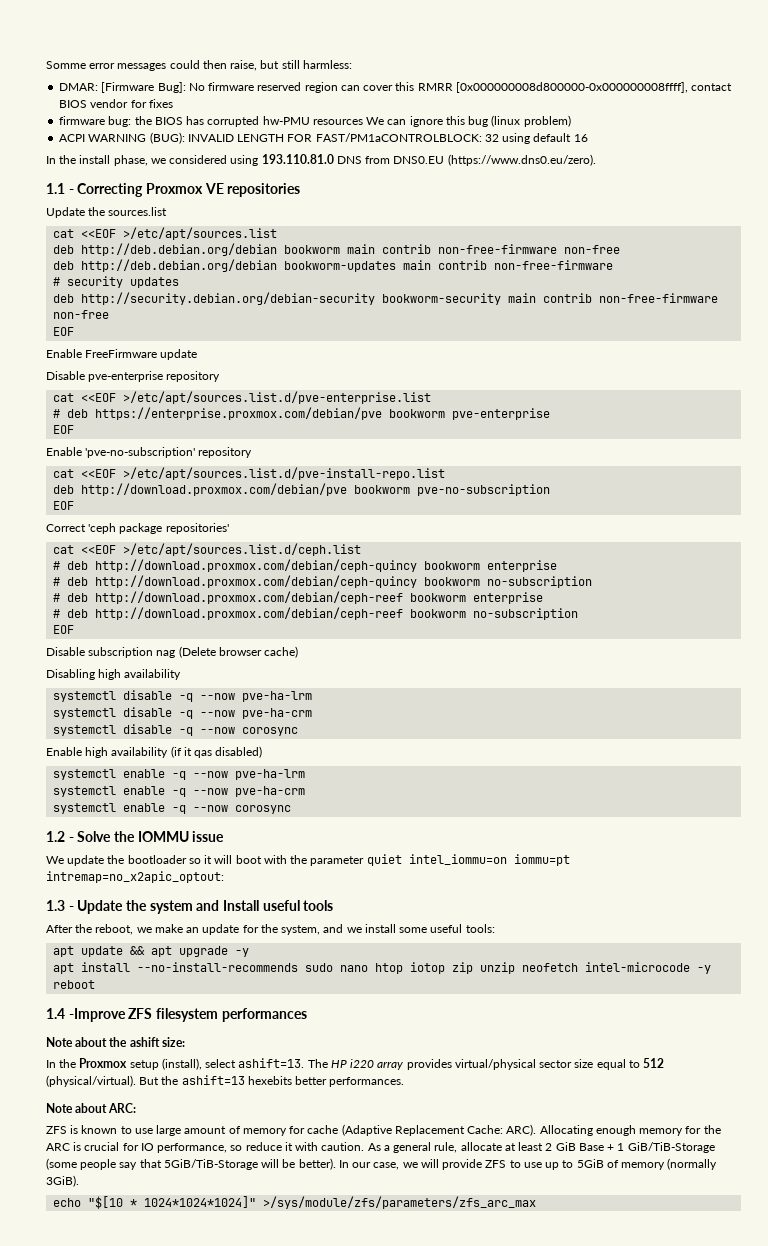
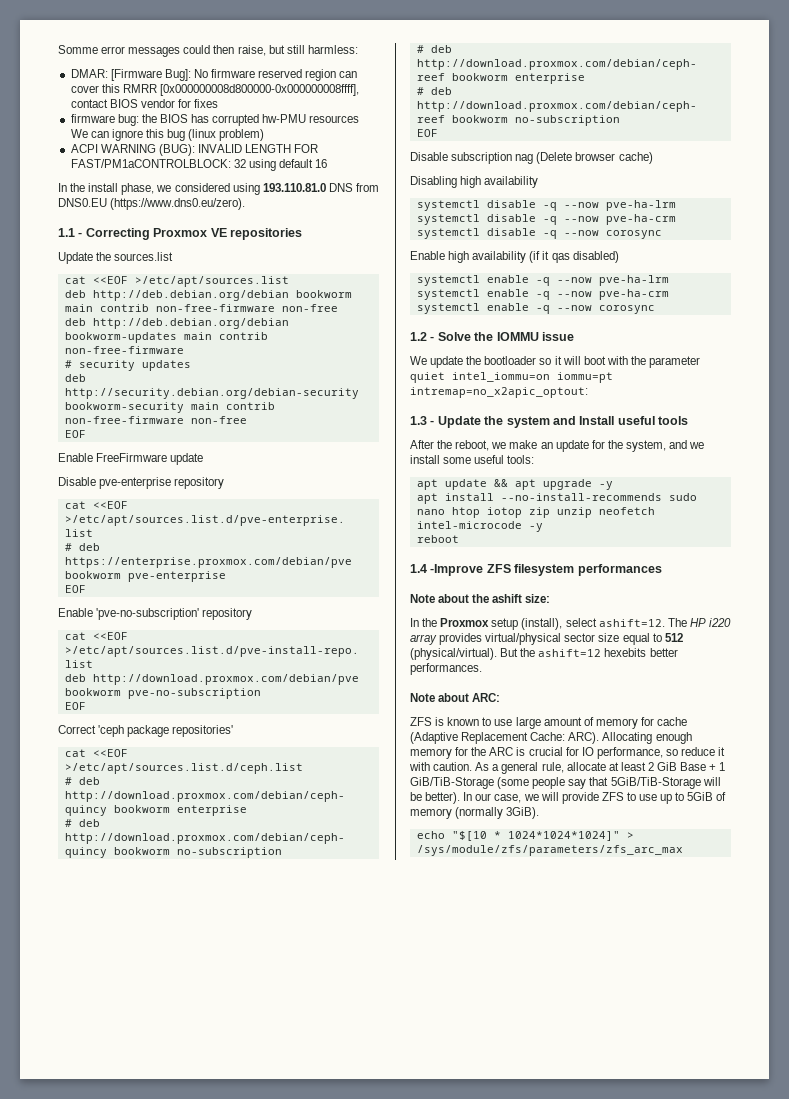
- In the Proxmox setup (install), select ashift=13.
+ In the Proxmox setup (install), select ashift=12.
- But the ashift=13 hexebits better performances.
+ But the ashift=12 hexebits better performances.
- echo "$[10 * 1024*1024*1024]" >/sys/module/zfs/parameters/zfs_arc_max
+ echo "$[10 * 1024*1024*1024]" > /sys/module/zfs/parameters/zfs_arc_max

